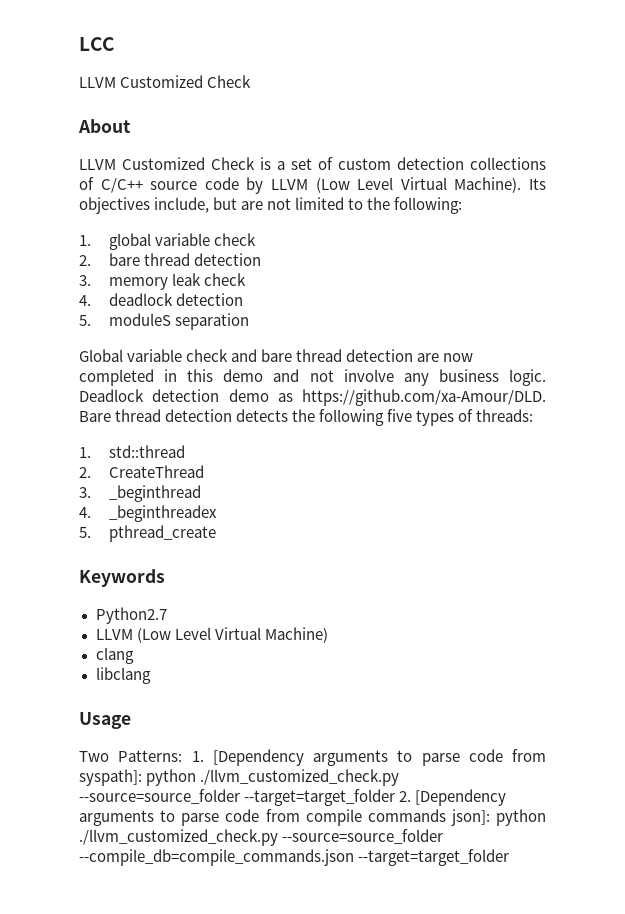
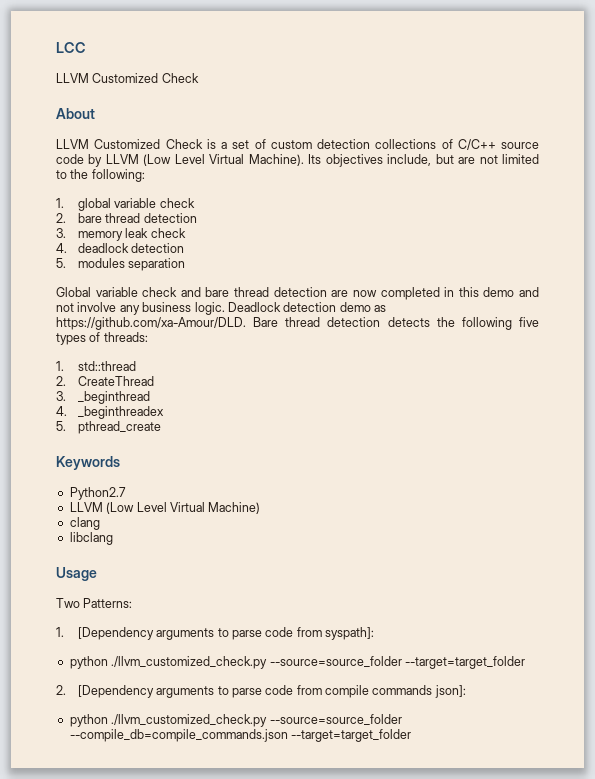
- 5. moduleS separation
+ 5. modules separation
- Two Patterns: 1. [Dependency arguments to parse code from syspath]: python ./llvm_customized_check.py --source=source_folder --target=target_folder 2. [Dependency arguments to parse code from compile commands json]: python ./llvm_customized_check.py --source=source_folder --compile_db=compile_commands.json --target=target_folder
+ Two Patterns:
+ 1. [Dependency arguments to parse code from syspath]:
+ python ./llvm_customized_check.py --source=source_folder --target=target_folder
+ 2. [Dependency arguments to parse code from compile commands json]:
+ python ./llvm_customized_check.py --source=source_folder --compile_db=compile_commands.json --target=target_folder

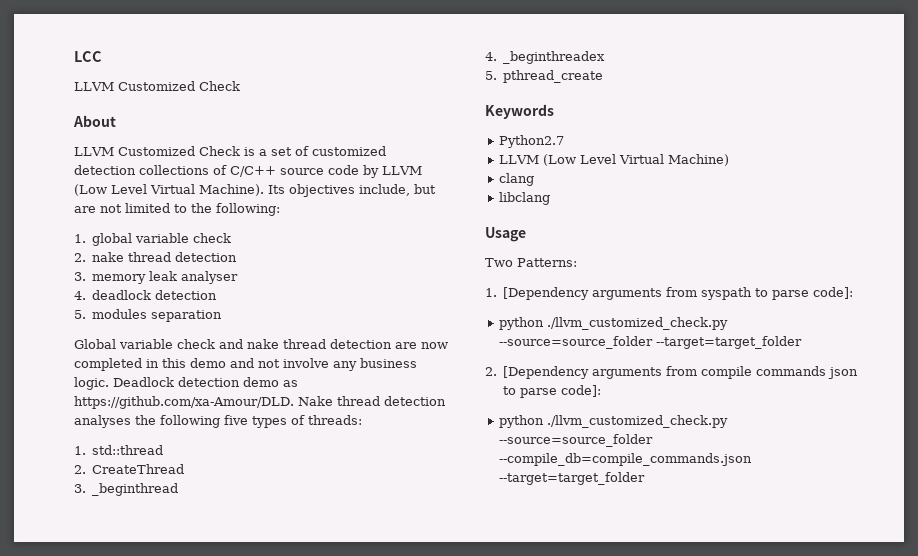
- LLVM Customized Check is a set of custom detection collections of C/C++ source code by LLVM (Low Level Virtual Machine).
+ LLVM Customized Check is a set of customized detection collections of C/C++ source code by LLVM (Low Level Virtual Machine).
- 2. bare thread detection
+ 2. nake thread detection
- 3. memory leak check
+ 3. memory leak analyser
- Global variable check and bare thread detection are now completed in this demo and not involve any business logic.
+ Global variable check and nake thread detection are now completed in this demo and not involve any business logic.
- Deadlock detection demo as https://github.com/xa-Amour/DLD. Bare thread detection detects the following five types of threads:
+ Deadlock detection demo as https://github.com/xa-Amour/DLD. Nake thread detection analyses the following five types of threads:
- 1. [Dependency arguments to parse code from syspath]:
+ 1. [Dependency arguments from syspath to parse code]:
- 2. [Dependency arguments to parse code from compile commands json]:
+ 2. [Dependency arguments from compile commands json to parse code]:

